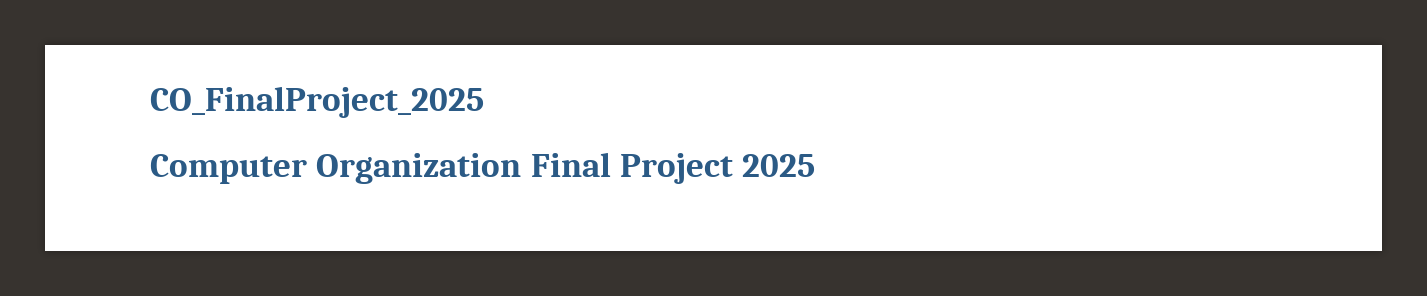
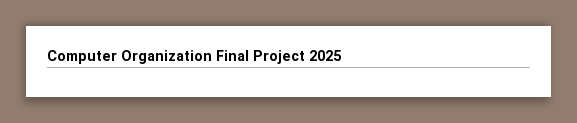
- CO_FinalProject_2025

